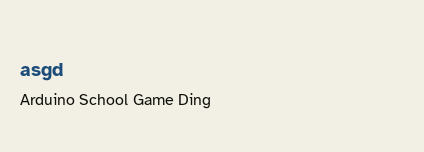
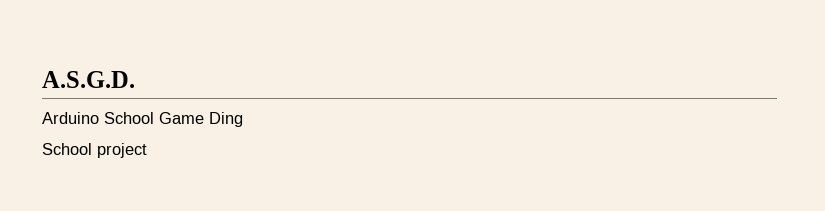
- asgd
+ A.S.G.D.
+ School project

